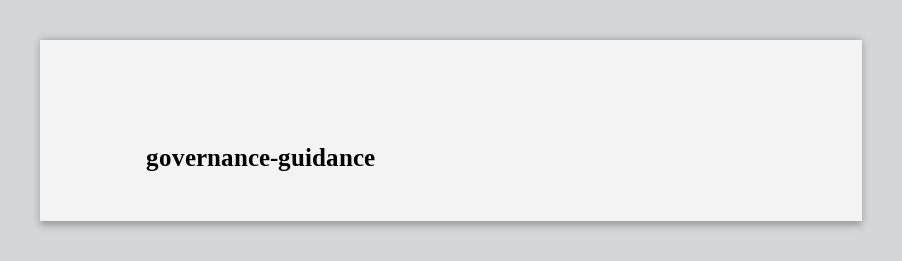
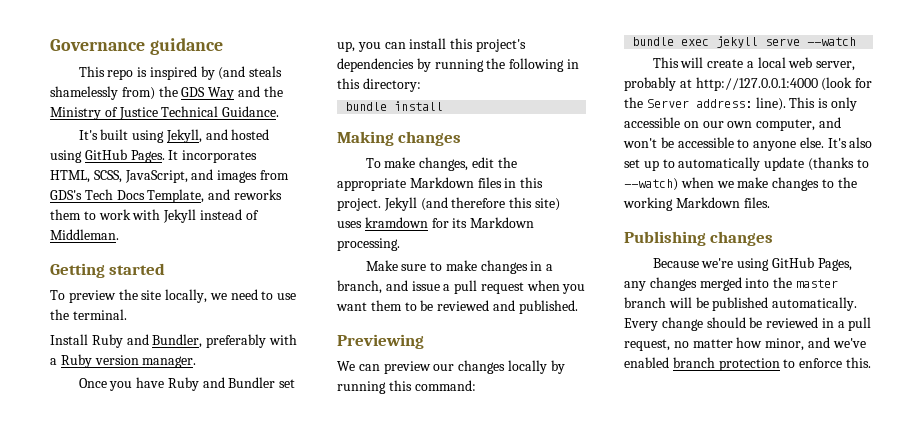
- governance-guidance
+ Governance guidance
+ This repo is inspired by (and steals shamelessly from) the GDS Way and the Ministry of Justice Technical Guidance.
+ It's built using Jekyll, and hosted using GitHub Pages. It incorporates HTML, SCSS, JavaScript, and images from GDS's Tech Docs Template, and reworks them to work with Jekyll instead of Middleman.
+ Getting started
+ To preview the site locally, we need to use the terminal.
+ Install Ruby and Bundler, preferably with a Ruby version manager.
+ Once you have Ruby and Bundler set up, you can install this project's dependencies by running the following in this directory:
+ bundle install
+ Making changes
+ To make changes, edit the appropriate Markdown files in this project. Jekyll (and therefore this site) uses kramdown for its Markdown processing.
+ Make sure to make changes in a branch, and issue a pull request when you want them to be reviewed and published.
+ Previewing
+ We can preview our changes locally by running this command:
+ bundle exec jekyll serve --watch
+ This will create a local web server, probably at http://127.0.0.1:4000 (look for the Server address: line). This is only accessible on our own computer, and won't be accessible to anyone else. It's also set up to automatically update (thanks to --watch) when we make changes to the working Markdown files.
+ Publishing changes
+ Because we're using GitHub Pages, any changes merged into the master branch will be published automatically. Every change should be reviewed in a pull request, no matter how minor, and we've enabled branch protection to enforce this.

